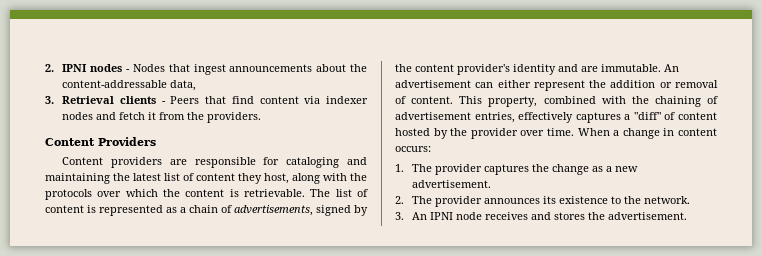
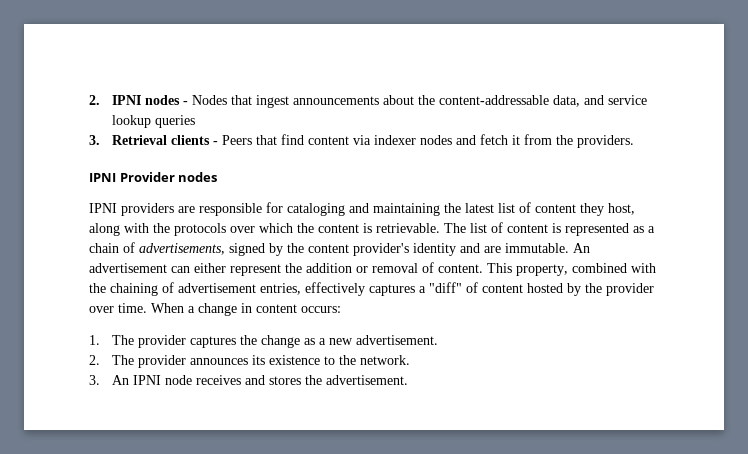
- 2. IPNI nodes - Nodes that ingest announcements about the content-addressable data,
+ 2. IPNI nodes - Nodes that ingest announcements about the content-addressable data, and service lookup queries
- Content Providers
- Content providers are responsible for cataloging and maintaining the latest list of content they host, along with the protocols over which the content is retrievable.
+ IPNI Provider nodes
+ IPNI providers are responsible for cataloging and maintaining the latest list of content they host, along with the protocols over which the content is retrievable.

